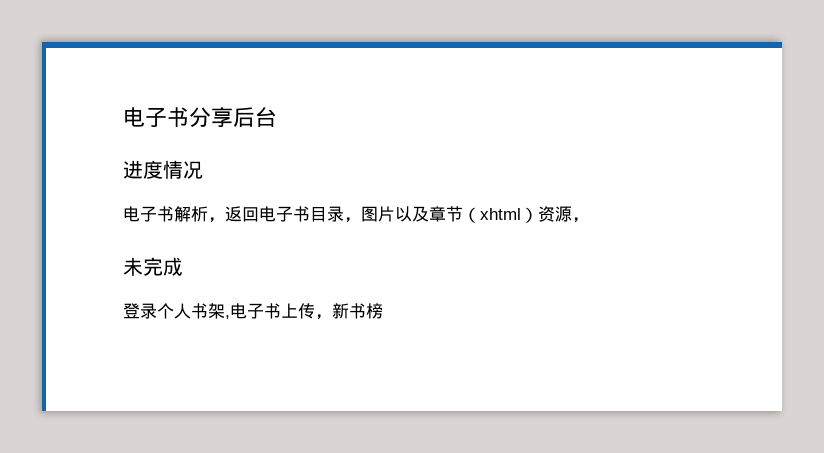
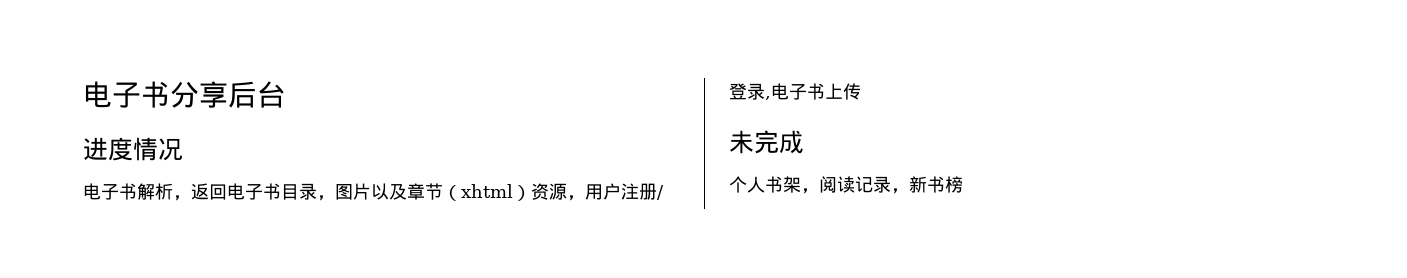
- 电子书解析，返回电子书目录，图片以及章节（xhtml）资源，
+ 电子书解析，返回电子书目录，图片以及章节（xhtml）资源，用户注册/登录,电子书上传
  未完成
- 登录个人书架,电子书上传，新书榜
+ 个人书架，阅读记录，新书榜

